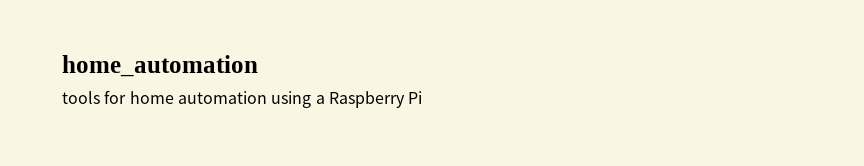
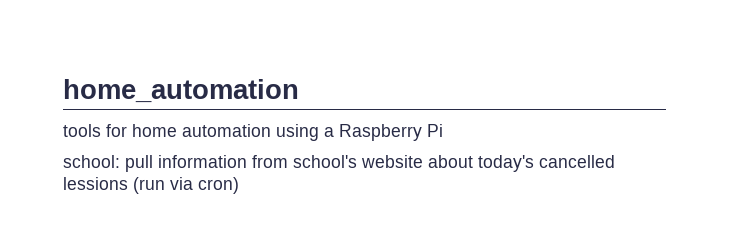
+ school: pull information from school's website about today's cancelled lessions (run via cron)

